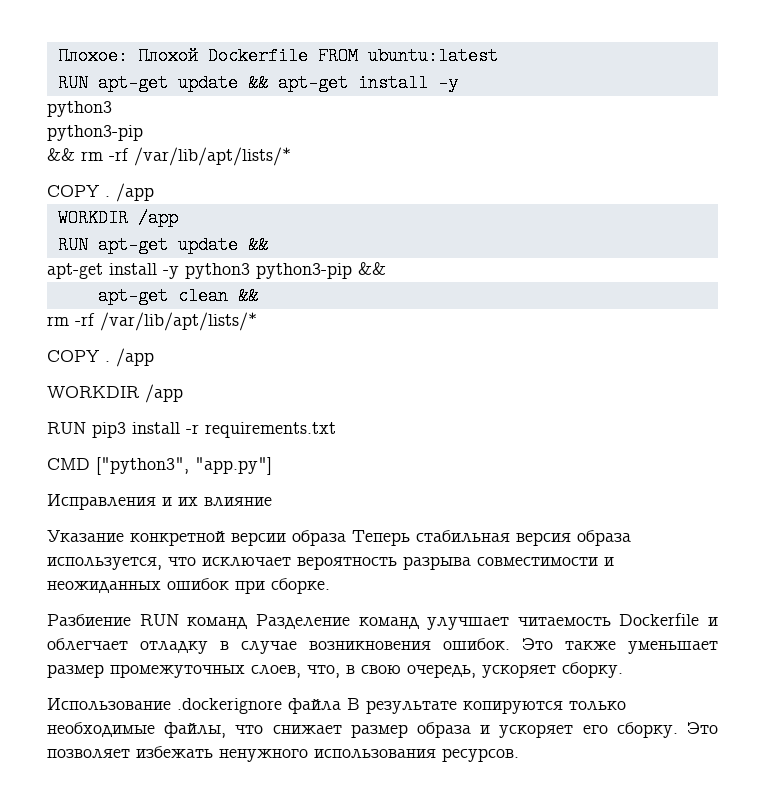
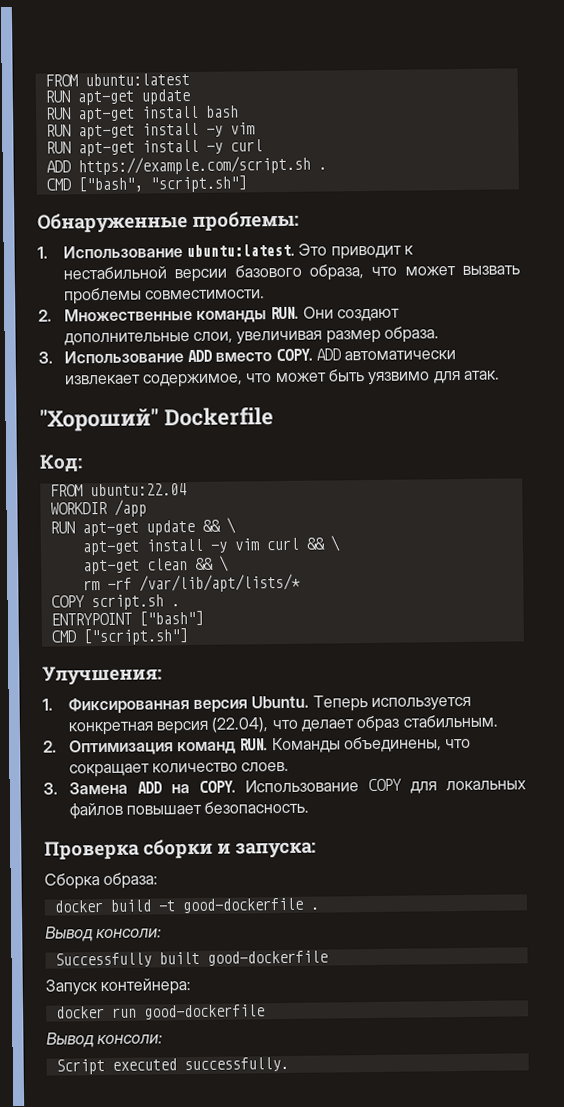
- Плохое: Плохой Dockerfile FROM ubuntu:latest
- RUN apt-get update && apt-get install -y
- python3
- python3-pip
- && rm -rf /var/lib/apt/lists/*
- COPY . /app
+ FROM ubuntu:latest
+ RUN apt-get update
+ RUN apt-get install bash
+ RUN apt-get install -y vim
+ RUN apt-get install -y curl
+ ADD https://example.com/script.sh .
+ CMD ["bash", "script.sh"]
+ Обнаруженные проблемы:
+ 1. Использование ubuntu:latest. Это приводит к нестабильной версии базового образа, что может вызвать проблемы совместимости.
+ 2. Множественные команды RUN. Они создают дополнительные слои, увеличивая размер образа.
+ 3. Использование ADD вместо COPY. ADD автоматически извлекает содержимое, что может быть уязвимо для атак.
+ "Хороший" Dockerfile
+ Код:
+ FROM ubuntu:22.04
  WORKDIR /app
- RUN apt-get update &&
- apt-get install -y python3 python3-pip &&
+ RUN apt-get update && \
+ apt-get install -y vim curl && \
- apt-get clean &&
+ apt-get clean && \
  rm -rf /var/lib/apt/lists/*
- COPY . /app
- WORKDIR /app
- RUN pip3 install -r requirements.txt
- CMD ["python3", "app.py"]
- Исправления и их влияние
- Указание конкретной версии образа Теперь стабильная версия образа используется, что исключает вероятность разрыва совместимости и неожиданных ошибок при сборке.
- Разбиение RUN команд Разделение команд улучшает читаемость Dockerfile и облегчает отладку в случае возникновения ошибок. Это также уменьшает размер промежуточных слоев, что, в свою очередь, ускоряет сборку.
- Использование .dockerignore файла В результате копируются только необходимые файлы, что снижает размер образа и ускоряет его сборку. Это позволяет избежать ненужного использования ресурсов.
+ COPY script.sh .
+ ENTRYPOINT ["bash"]
+ CMD ["script.sh"]
+ Улучшения:
+ 1. Фиксированная версия Ubuntu. Теперь используется конкретная версия (22.04), что делает образ стабильным.
+ 2. Оптимизация команд RUN. Команды объединены, что сокращает количество слоев.
+ 3. Замена ADD на COPY. Использование COPY для локальных файлов повышает безопасность.
+ Проверка сборки и запуска:
+ Сборка образа:
+ docker build -t good-dockerfile .
+ Вывод консоли:
+ Successfully built good-dockerfile
+ Запуск контейнера:
+ docker run good-dockerfile
+ Вывод консоли:
+ Script executed successfully.

